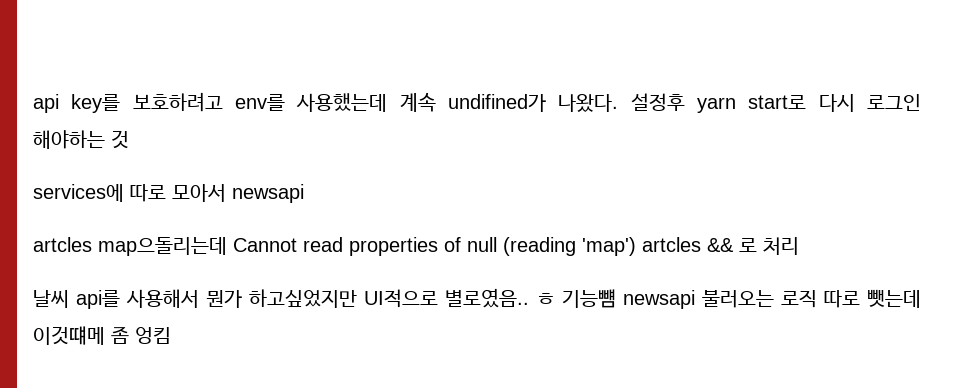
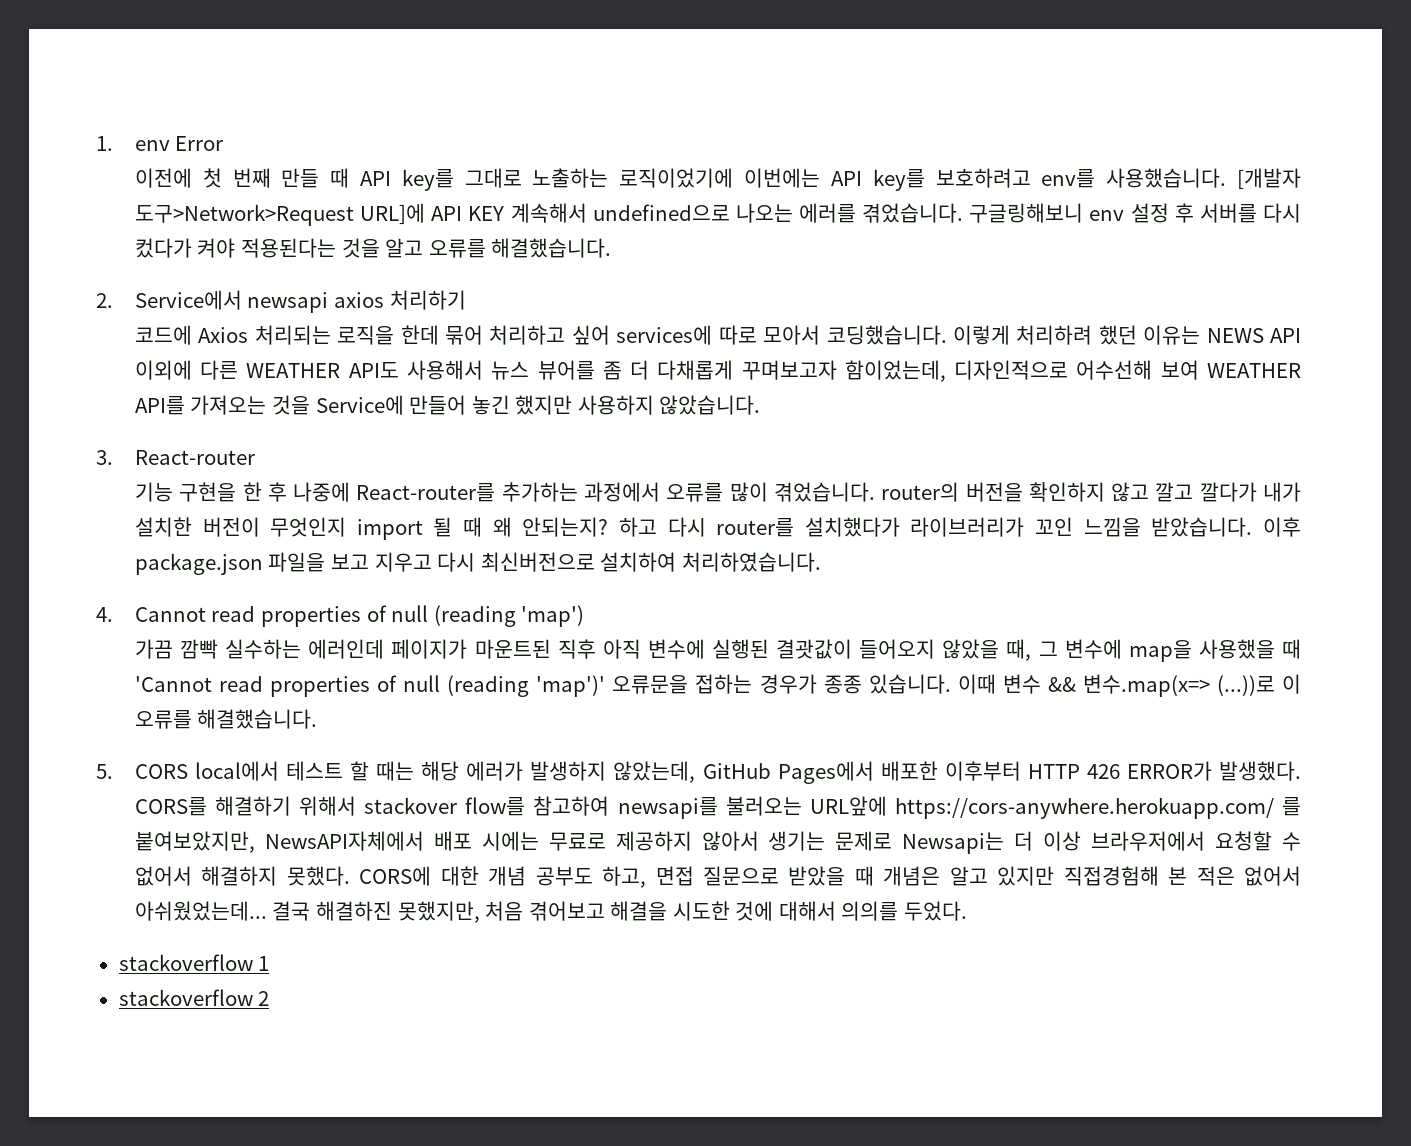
- api key를 보호하려고 env를 사용했는데 계속 undifined가 나왔다. 설정후 yarn start로 다시 로그인 해야하는 것
- services에 따로 모아서 newsapi
- artcles map으돌리는데 Cannot read properties of null (reading 'map') artcles && 로 처리
- 날씨 api를 사용해서 뭔가 하고싶었지만 UI적으로 별로였음.. ㅎ 기능뻄 newsapi 불러오는 로직 따로 뺏는데 이것떄메 좀 엉킴
+ 1. env Error
+ 이전에 첫 번째 만들 때 API key를 그대로 노출하는 로직이었기에 이번에는 API key를 보호하려고 env를 사용했습니다. [개발자 도구>Network>Request URL]에 API KEY 계속해서 undefined으로 나오는 에러를 겪었습니다. 구글링해보니 env 설정 후 서버를 다시 컸다가 켜야 적용된다는 것을 알고 오류를 해결했습니다.
+ 2. Service에서 newsapi axios 처리하기
+ 코드에 Axios 처리되는 로직을 한데 묶어 처리하고 싶어 services에 따로 모아서 코딩했습니다. 이렇게 처리하려 했던 이유는 NEWS API 이외에 다른 WEATHER API도 사용해서 뉴스 뷰어를 좀 더 다채롭게 꾸며보고자 함이었는데, 디자인적으로 어수선해 보여 WEATHER API를 가져오는 것을 Service에 만들어 놓긴 했지만 사용하지 않았습니다.
+ 3. React-router
+ 기능 구현을 한 후 나중에 React-router를 추가하는 과정에서 오류를 많이 겪었습니다. router의 버전을 확인하지 않고 깔고 깔다가 내가 설치한 버전이 무엇인지 import 될 때 왜 안되는지? 하고 다시 router를 설치했다가 라이브러리가 꼬인 느낌을 받았습니다. 이후 package.json 파일을 보고 지우고 다시 최신버전으로 설치하여 처리하였습니다.
+ 4. Cannot read properties of null (reading 'map')
+ 가끔 깜빡 실수하는 에러인데 페이지가 마운트된 직후 아직 변수에 실행된 결괏값이 들어오지 않았을 때, 그 변수에 map을 사용했을 때 'Cannot read properties of null (reading 'map')' 오류문을 접하는 경우가 종종 있습니다. 이때 변수 && 변수.map(x=> (...))로 이 오류를 해결했습니다.
+ 5. CORS local에서 테스트 할 때는 해당 에러가 발생하지 않았는데, GitHub Pages에서 배포한 이후부터 HTTP 426 ERROR가 발생했다. CORS를 해결하기 위해서 stackover flow를 참고하여 newsapi를 불러오는 URL앞에 https://cors-anywhere.herokuapp.com/ 를 붙여보았지만, NewsAPI자체에서 배포 시에는 무료로 제공하지 않아서 생기는 문제로 Newsapi는 더 이상 브라우저에서 요청할 수 없어서 해결하지 못했다. CORS에 대한 개념 공부도 하고, 면접 질문으로 받았을 때 개념은 알고 있지만 직접경험해 본 적은 없어서 아쉬웠었는데... 결국 해결하진 못했지만, 처음 겪어보고 해결을 시도한 것에 대해서 의의를 두었다.
+ stackoverflow 1
+ stackoverflow 2

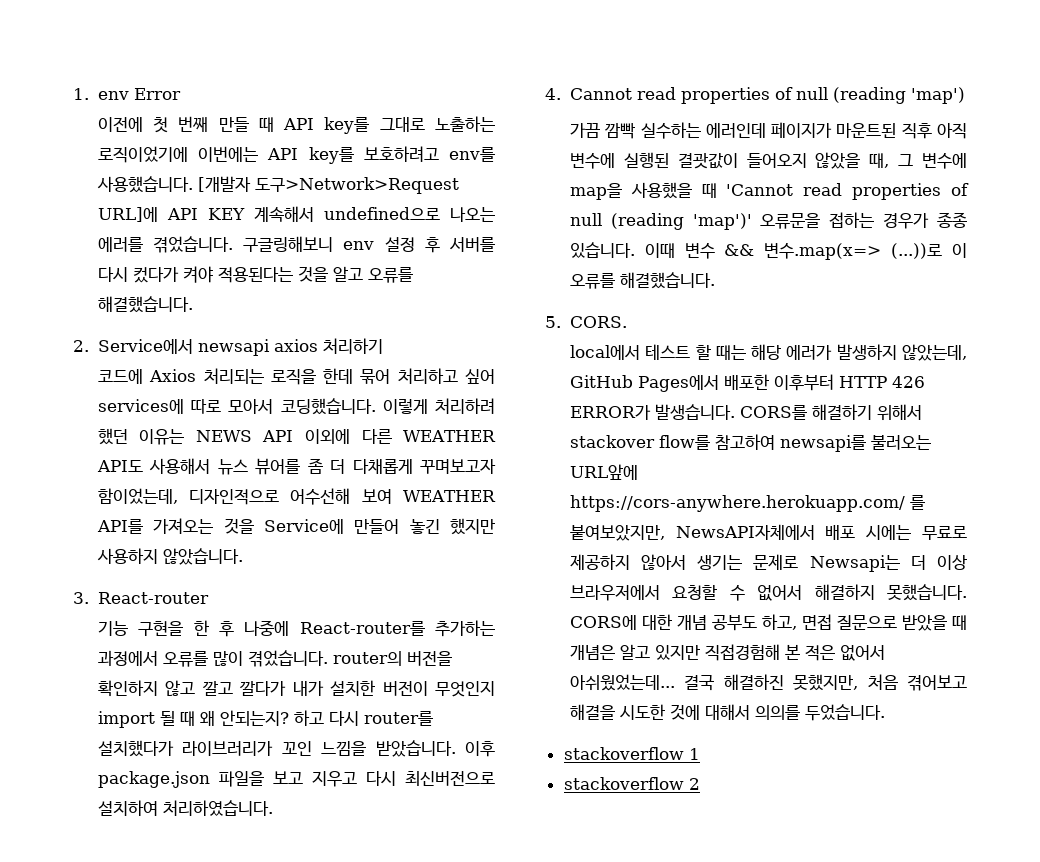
- 5. CORS local에서 테스트 할 때는 해당 에러가 발생하지 않았는데, GitHub Pages에서 배포한 이후부터 HTTP 426 ERROR가 발생했다.
+ 5. CORS.
+ local에서 테스트 할 때는 해당 에러가 발생하지 않았는데, GitHub Pages에서 배포한 이후부터 HTTP 426 ERROR가 발생습니다.
- CORS를 해결하기 위해서 stackover flow를 참고하여 newsapi를 불러오는 URL앞에 https://cors-anywhere.herokuapp.com/ 를 붙여보았지만, NewsAPI자체에서 배포 시에는 무료로 제공하지 않아서 생기는 문제로 Newsapi는 더 이상 브라우저에서 요청할 수 없어서 해결하지 못했다.
+ CORS를 해결하기 위해서 stackover flow를 참고하여 newsapi를 불러오는 URL앞에 https://cors-anywhere.herokuapp.com/ 를 붙여보았지만, NewsAPI자체에서 배포 시에는 무료로 제공하지 않아서 생기는 문제로 Newsapi는 더 이상 브라우저에서 요청할 수 없어서 해결하지 못했습니다.
- 결국 해결하진 못했지만, 처음 겪어보고 해결을 시도한 것에 대해서 의의를 두었다.
+ 결국 해결하진 못했지만, 처음 겪어보고 해결을 시도한 것에 대해서 의의를 두었습니다.

